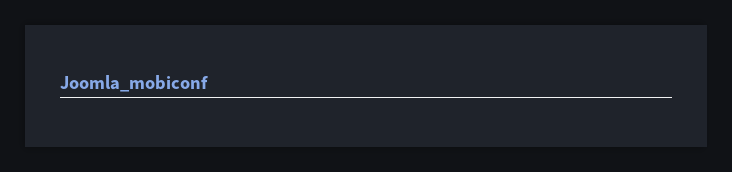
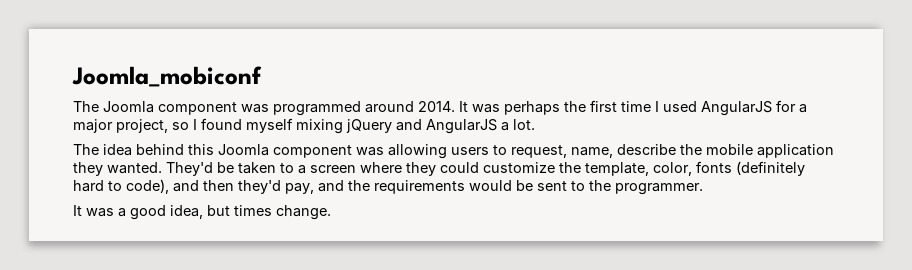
+ The Joomla component was programmed around 2014. It was perhaps the first time I used AngularJS for a major project, so I found myself mixing jQuery and AngularJS a lot.
+ The idea behind this Joomla component was allowing users to request, name, describe the mobile application they wanted. They'd be taken to a screen where they could customize the template, color, fonts (definitely hard to code), and then they'd pay, and the requirements would be sent to the programmer.
+ It was a good idea, but times change.

